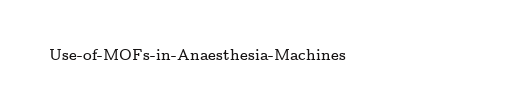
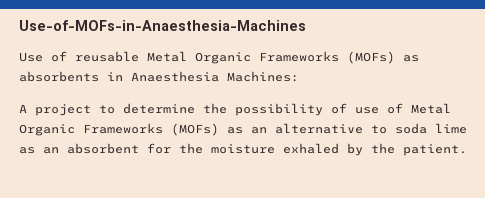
+ Use of reusable Metal Organic Frameworks (MOFs) as absorbents in Anaesthesia Machines:
+ A project to determine the possibility of use of Metal Organic Frameworks (MOFs) as an alternative to soda lime as an absorbent for the moisture exhaled by the patient.

